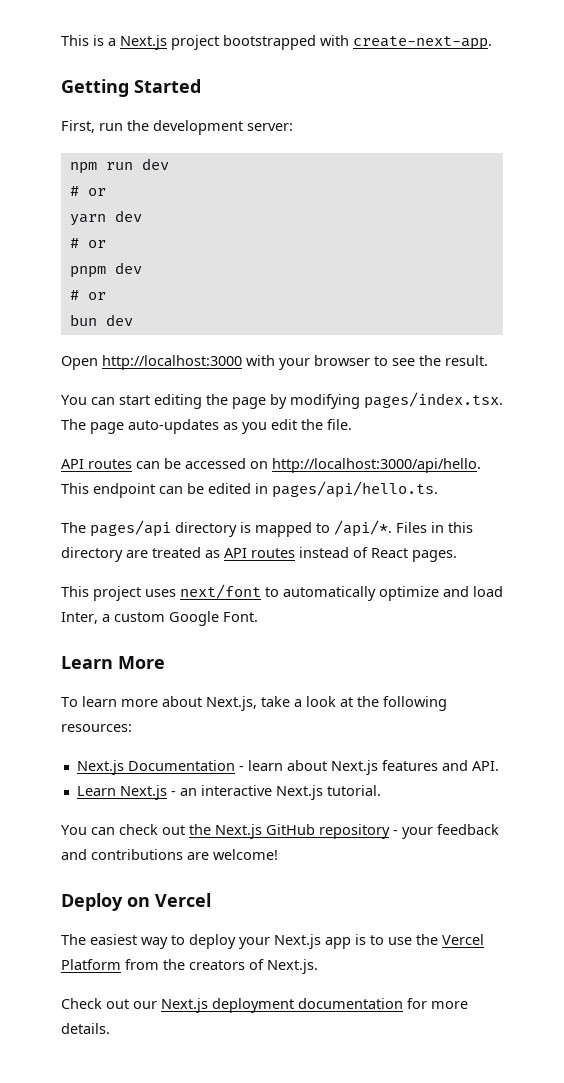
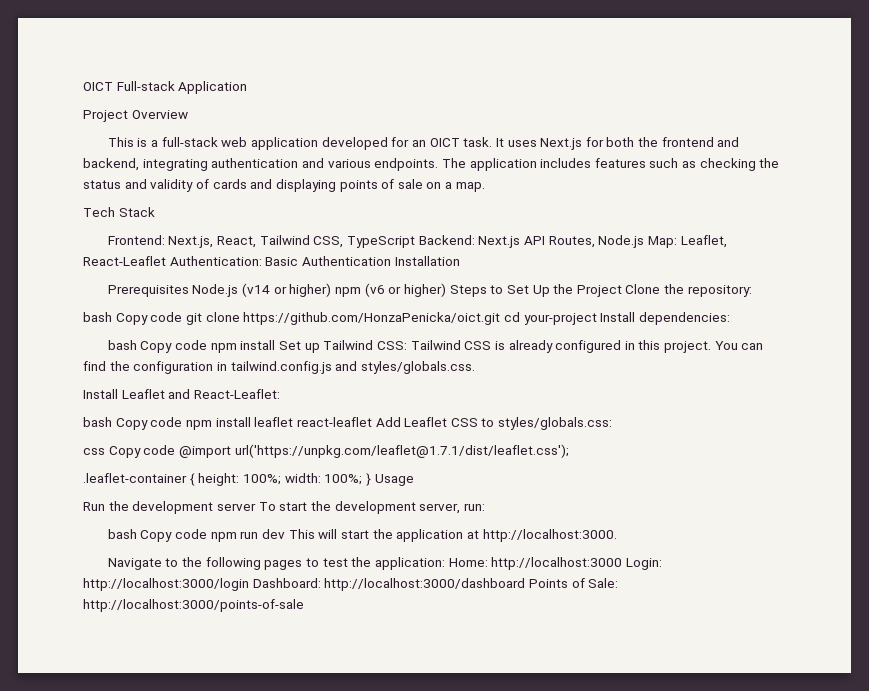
- This is a Next.js project bootstrapped with create-next-app.
- Getting Started
- First, run the development server:
- npm run dev
- # or
- yarn dev
- # or
- pnpm dev
- # or
- bun dev
- Open http://localhost:3000 with your browser to see the result.
- You can start editing the page by modifying pages/index.tsx. The page auto-updates as you edit the file.
- API routes can be accessed on http://localhost:3000/api/hello. This endpoint can be edited in pages/api/hello.ts.
- The pages/api directory is mapped to /api/*. Files in this directory are treated as API routes instead of React pages.
- This project uses next/font to automatically optimize and load Inter, a custom Google Font.
- Learn More
- To learn more about Next.js, take a look at the following resources:
- Next.js Documentation - learn about Next.js features and API.
- Learn Next.js - an interactive Next.js tutorial.
- You can check out the Next.js GitHub repository - your feedback and contributions are welcome!
- Deploy on Vercel
- The easiest way to deploy your Next.js app is to use the Vercel Platform from the creators of Next.js.
- Check out our Next.js deployment documentation for more details.
+ OICT Full-stack Application
+ Project Overview
+ This is a full-stack web application developed for an OICT task. It uses Next.js for both the frontend and backend, integrating authentication and various endpoints. The application includes features such as checking the status and validity of cards and displaying points of sale on a map.
+ Tech Stack
+ Frontend: Next.js, React, Tailwind CSS, TypeScript Backend: Next.js API Routes, Node.js Map: Leaflet, React-Leaflet Authentication: Basic Authentication Installation
+ Prerequisites Node.js (v14 or higher) npm (v6 or higher) Steps to Set Up the Project Clone the repository:
+ bash Copy code git clone https://github.com/HonzaPenicka/oict.git cd your-project Install dependencies:
+ bash Copy code npm install Set up Tailwind CSS: Tailwind CSS is already configured in this project. You can find the configuration in tailwind.config.js and styles/globals.css.
+ Install Leaflet and React-Leaflet:
+ bash Copy code npm install leaflet react-leaflet Add Leaflet CSS to styles/globals.css:
+ css Copy code @import url('https://unpkg.com/leaflet@1.7.1/dist/leaflet.css');
+ .leaflet-container { height: 100%; width: 100%; } Usage
+ Run the development server To start the development server, run:
+ bash Copy code npm run dev This will start the application at http://localhost:3000.
+ Navigate to the following pages to test the application: Home: http://localhost:3000 Login: http://localhost:3000/login Dashboard: http://localhost:3000/dashboard Points of Sale: http://localhost:3000/points-of-sale

